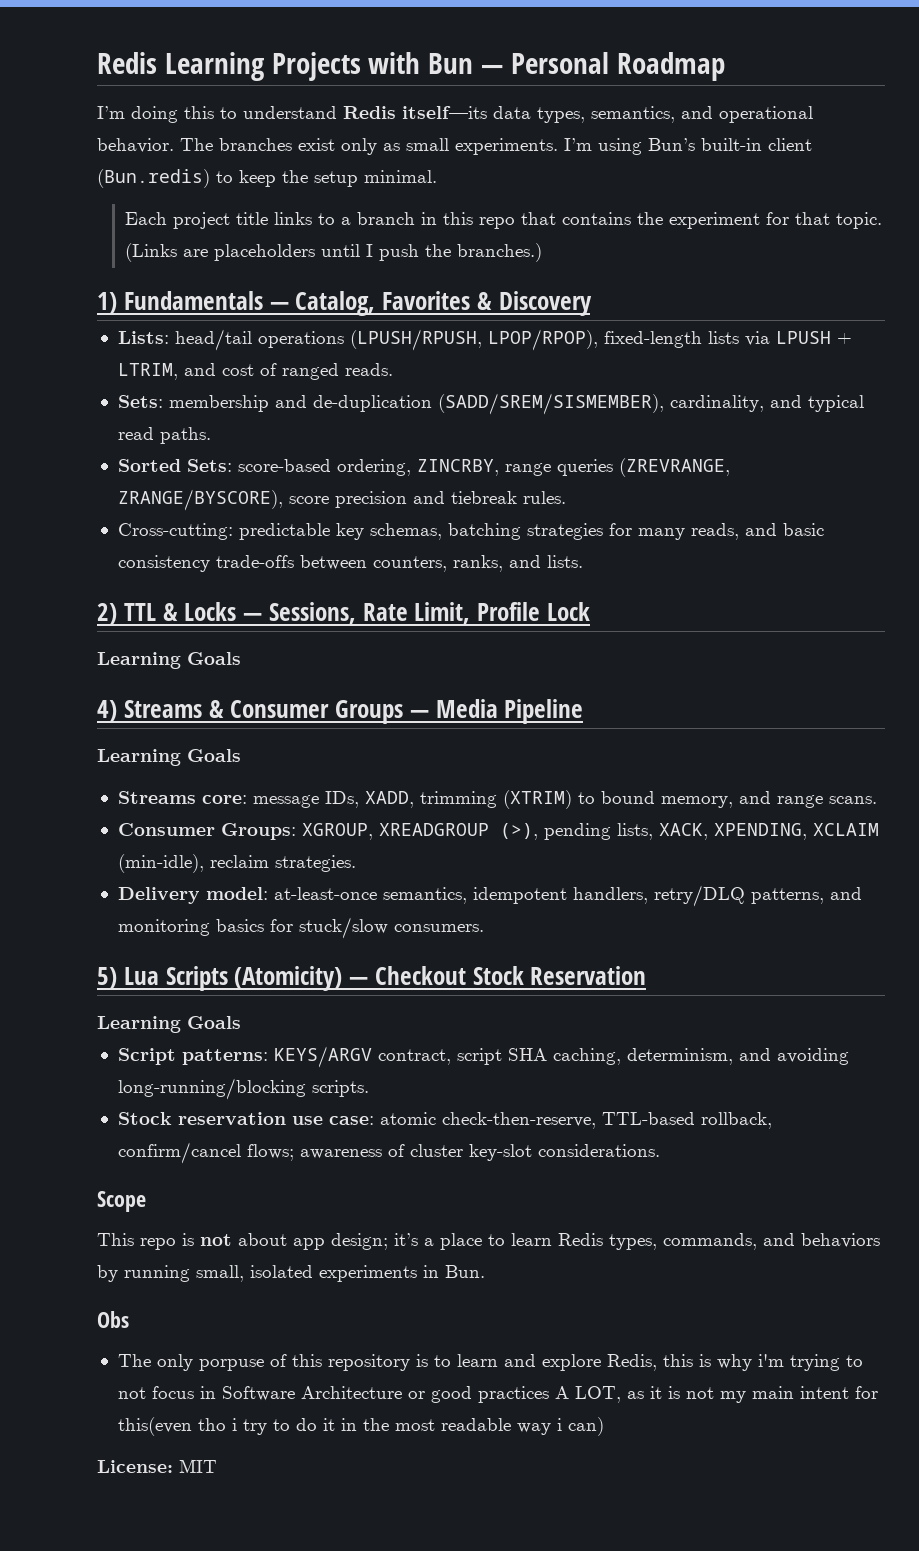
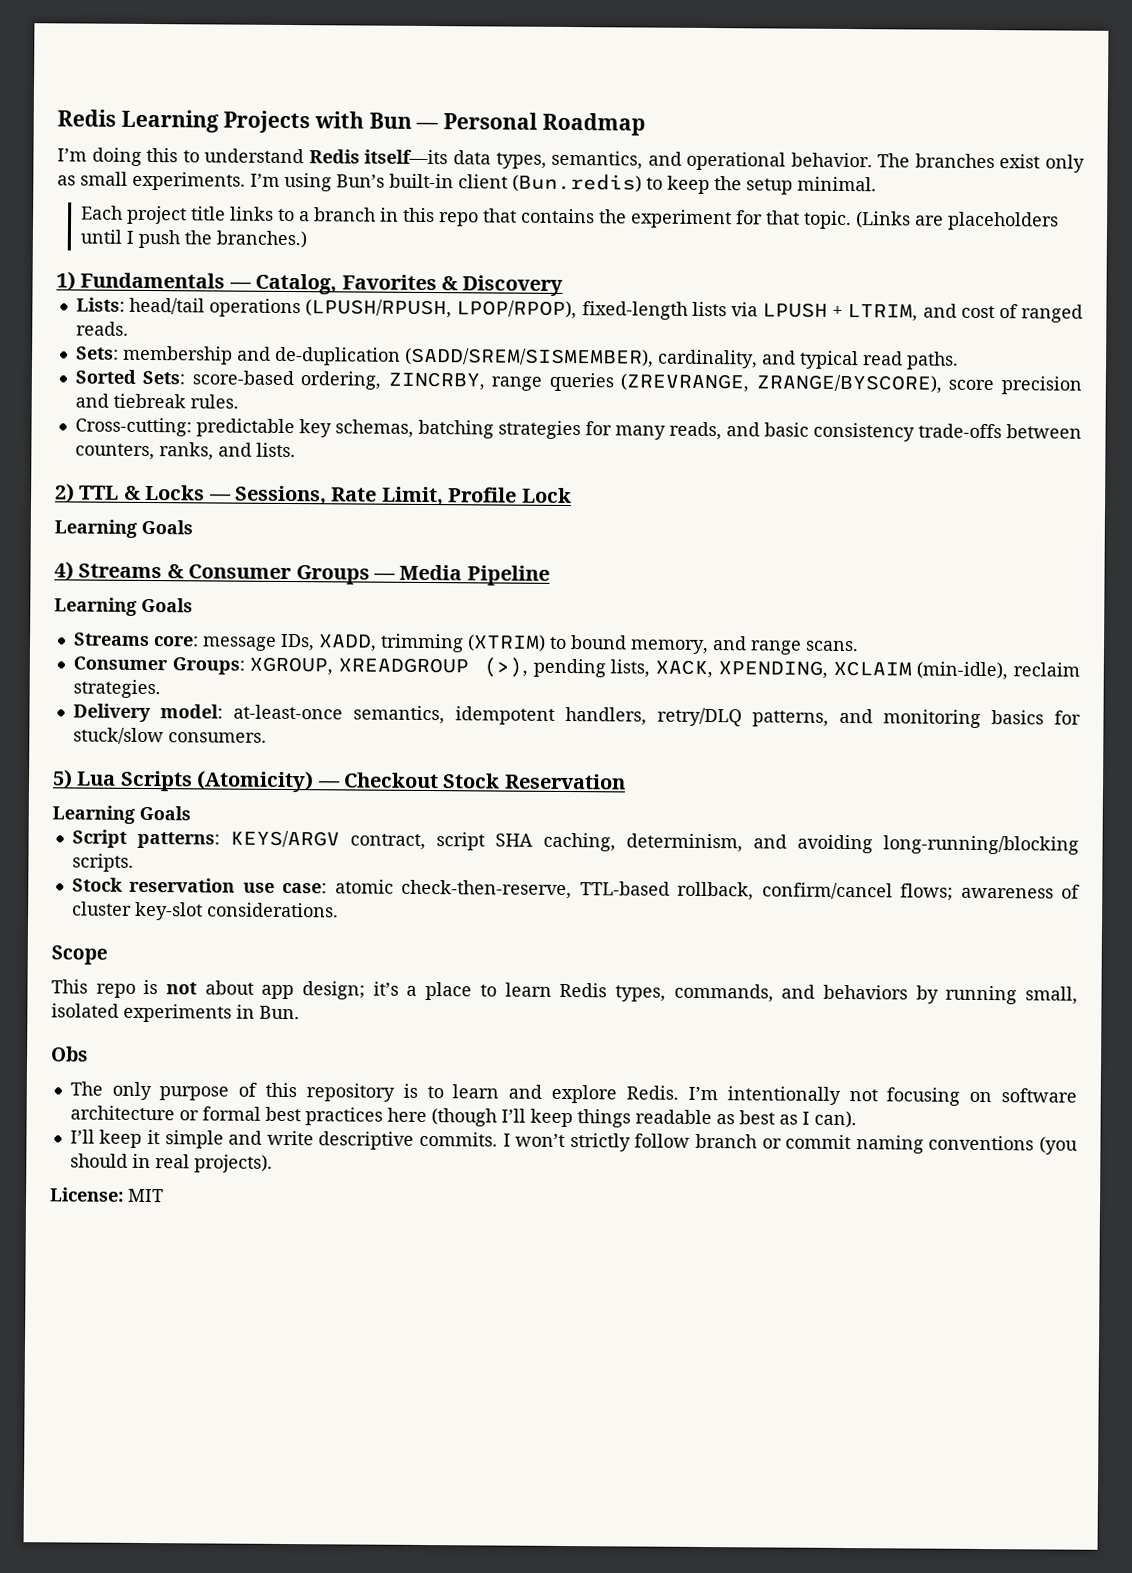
- The only porpuse of this repository is to learn and explore Redis, this is why i'm trying to not focus in Software Architecture or good practices A LOT, as it is not my main intent for this(even tho i try to do it in the most readable way i can)
+ The only purpose of this repository is to learn and explore Redis. I’m intentionally not focusing on software architecture or formal best practices here (though I’ll keep things readable as best as I can).
+ I’ll keep it simple and write descriptive commits. I won’t strictly follow branch or commit naming conventions (you should in real projects).

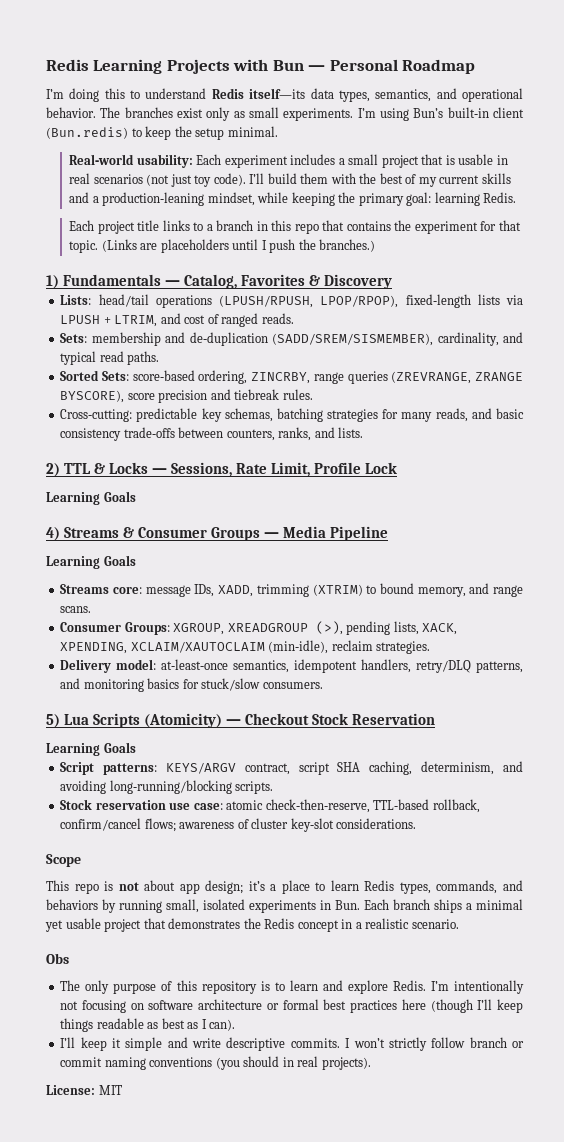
+ Real‑world usability: Each experiment includes a small project that is usable in real scenarios (not just toy code). I’ll build them with the best of my current skills and a production‑leaning mindset, while keeping the primary goal: learning Redis.
- Sorted Sets: score‑based ordering, ZINCRBY, range queries (ZREVRANGE, ZRANGE/BYSCORE), score precision and tiebreak rules.
+ Sorted Sets: score‑based ordering, ZINCRBY, range queries (ZREVRANGE, ZRANGE BYSCORE), score precision and tiebreak rules.
- Consumer Groups: XGROUP, XREADGROUP (>), pending lists, XACK, XPENDING, XCLAIM (min‑idle), reclaim strategies.
+ Consumer Groups: XGROUP, XREADGROUP (>), pending lists, XACK, XPENDING, XCLAIM/XAUTOCLAIM (min‑idle), reclaim strategies.
- This repo is not about app design; it’s a place to learn Redis types, commands, and behaviors by running small, isolated experiments in Bun.
+ This repo is not about app design; it’s a place to learn Redis types, commands, and behaviors by running small, isolated experiments in Bun. Each branch ships a minimal yet usable project that demonstrates the Redis concept in a realistic scenario.

